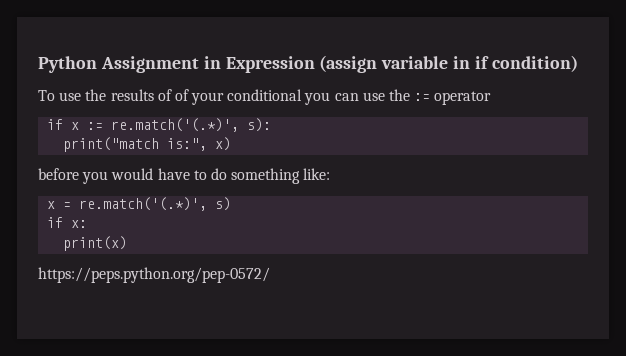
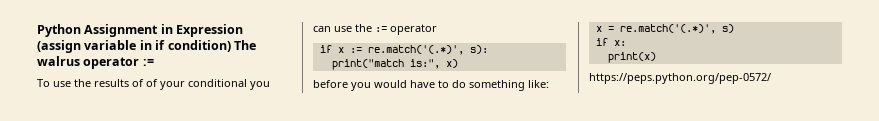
- Python Assignment in Expression (assign variable in if condition)
+ Python Assignment in Expression (assign variable in if condition) The walrus operator :=

